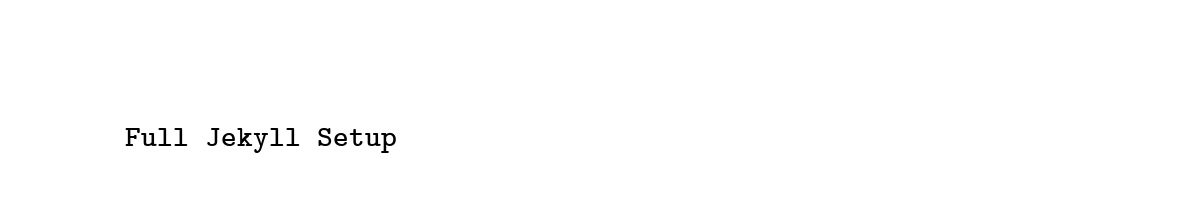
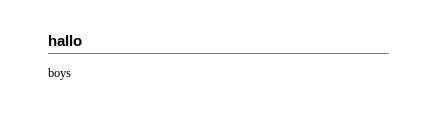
- Full Jekyll Setup
+ hallo
+ boys

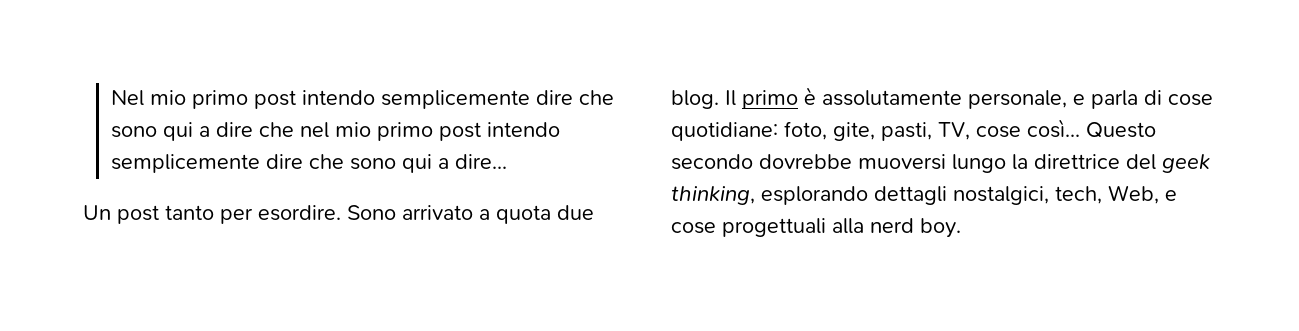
- hallo
- boys
+ Nel mio primo post intendo semplicemente dire che sono qui a dire che nel mio primo post intendo semplicemente dire che sono qui a dire...
+ Un post tanto per esordire. Sono arrivato a quota due blog. Il primo è assolutamente personale, e parla di cose quotidiane: foto, gite, pasti, TV, cose così... Questo secondo dovrebbe muoversi lungo la direttrice del geek thinking, esplorando dettagli nostalgici, tech, Web, e cose progettuali alla nerd boy.

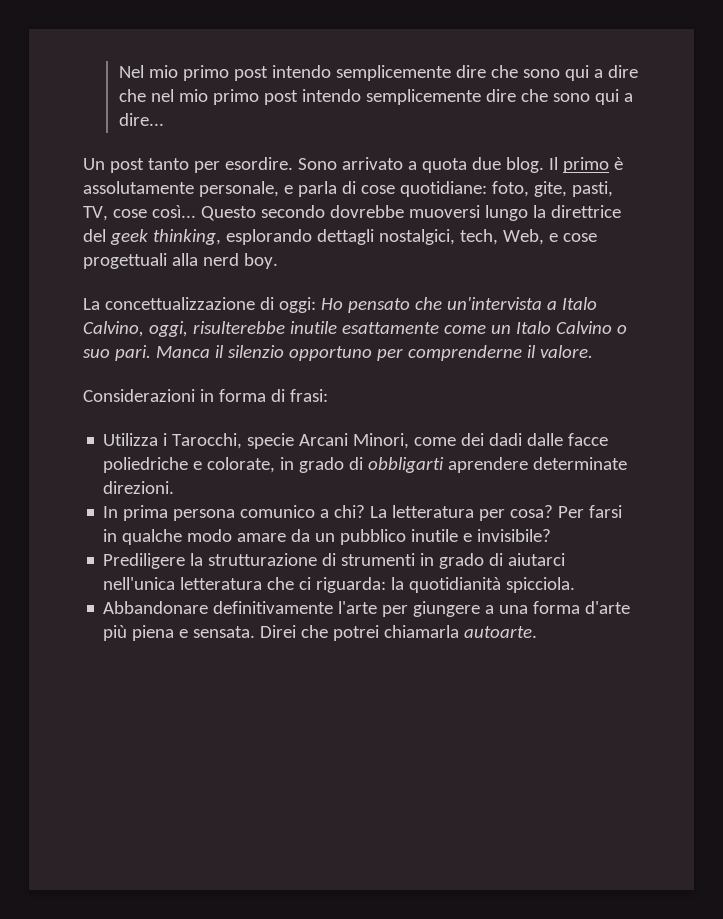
+ La concettualizzazione di oggi: Ho pensato che un'intervista a Italo Calvino, oggi, risulterebbe inutile esattamente come un Italo Calvino o suo pari. Manca il silenzio opportuno per comprenderne il valore.
+ Considerazioni in forma di frasi:
+ Utilizza i Tarocchi, specie Arcani Minori, come dei dadi dalle facce poliedriche e colorate, in grado di obbligarti aprendere determinate direzioni.
+ In prima persona comunico a chi? La letteratura per cosa? Per farsi in qualche modo amare da un pubblico inutile e invisibile?
+ Prediligere la strutturazione di strumenti in grado di aiutarci nell'unica letteratura che ci riguarda: la quotidianità spicciola.
+ Abbandonare definitivamente l'arte per giungere a una forma d'arte più piena e sensata. Direi che potrei chiamarla autoarte.

